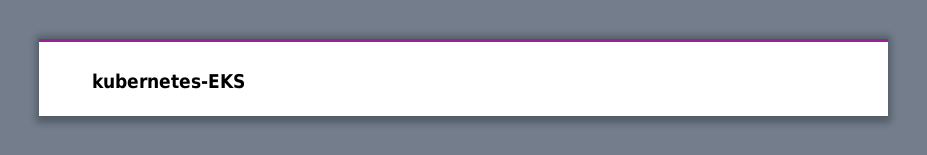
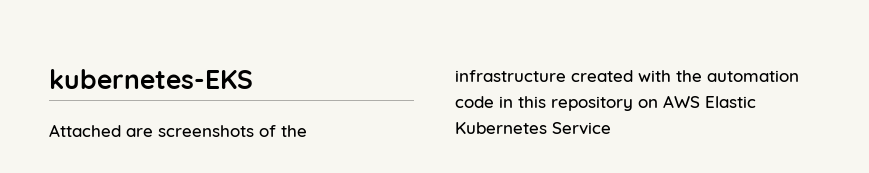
+ Attached are screenshots of the infrastructure created with the automation code in this repository on AWS Elastic Kubernetes Service

